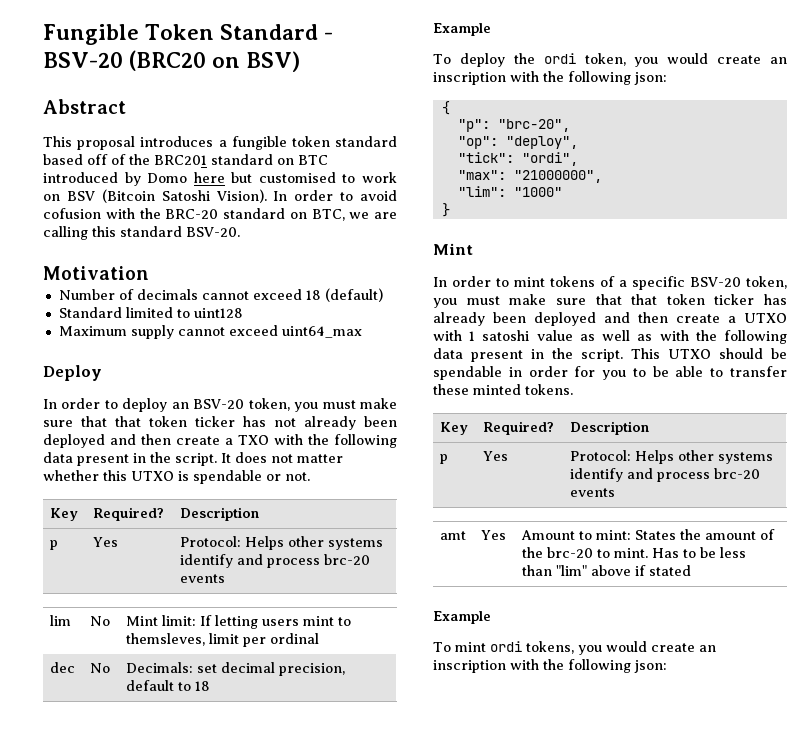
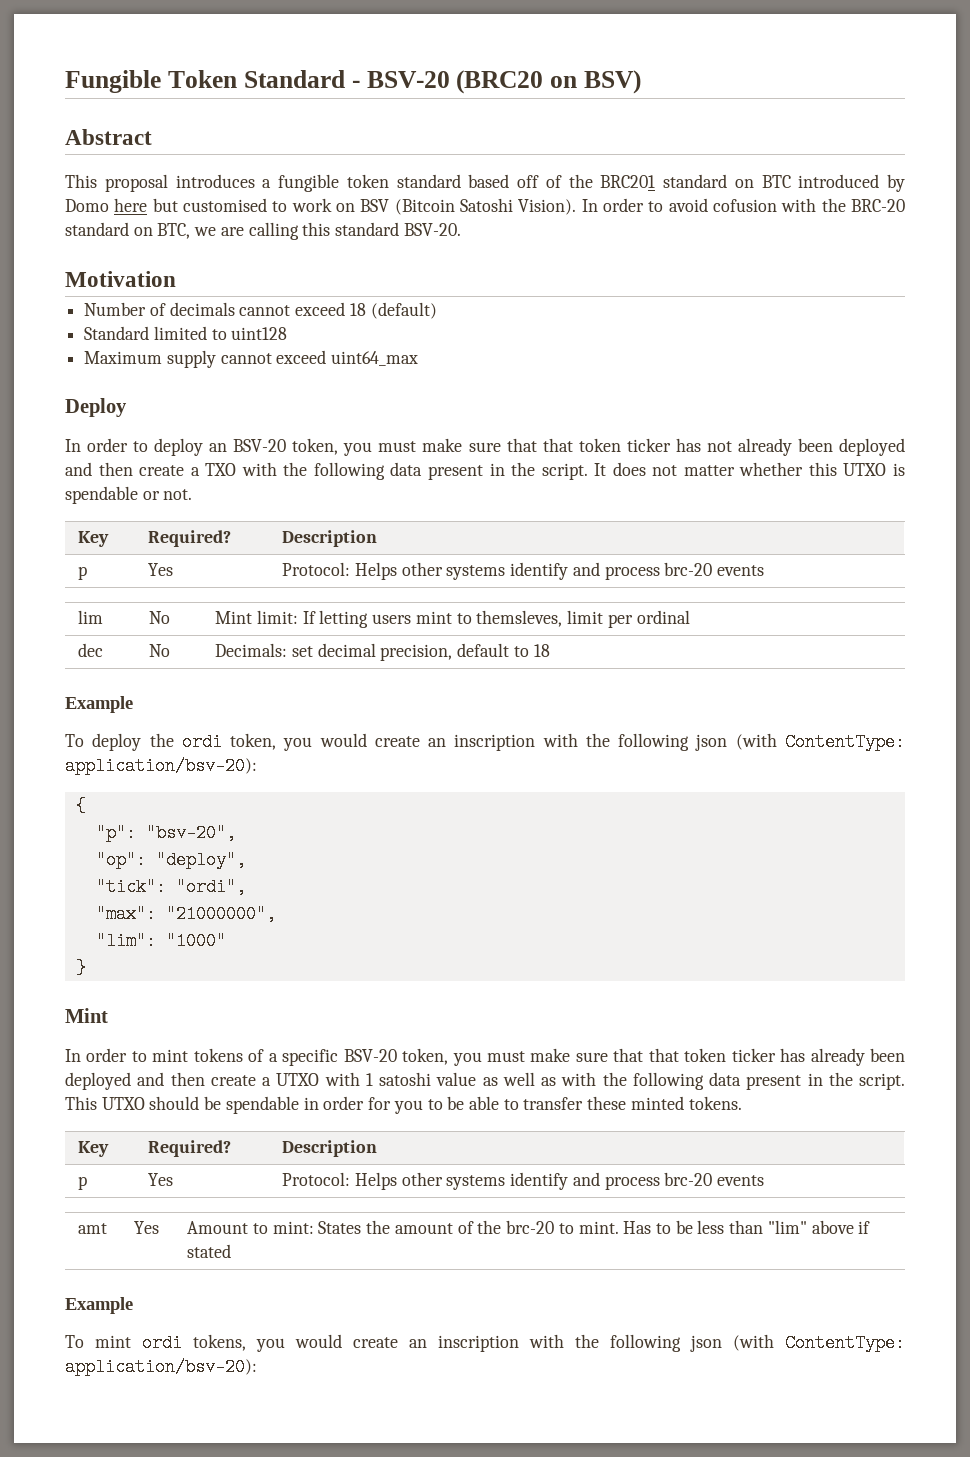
- To deploy the ordi token, you would create an inscription with the following json:
+ To deploy the ordi token, you would create an inscription with the following json (with ContentType: application/bsv-20):
- "p": "brc-20",
+ "p": "bsv-20",
- To mint ordi tokens, you would create an inscription with the following json:
+ To mint ordi tokens, you would create an inscription with the following json (with ContentType: application/bsv-20):

